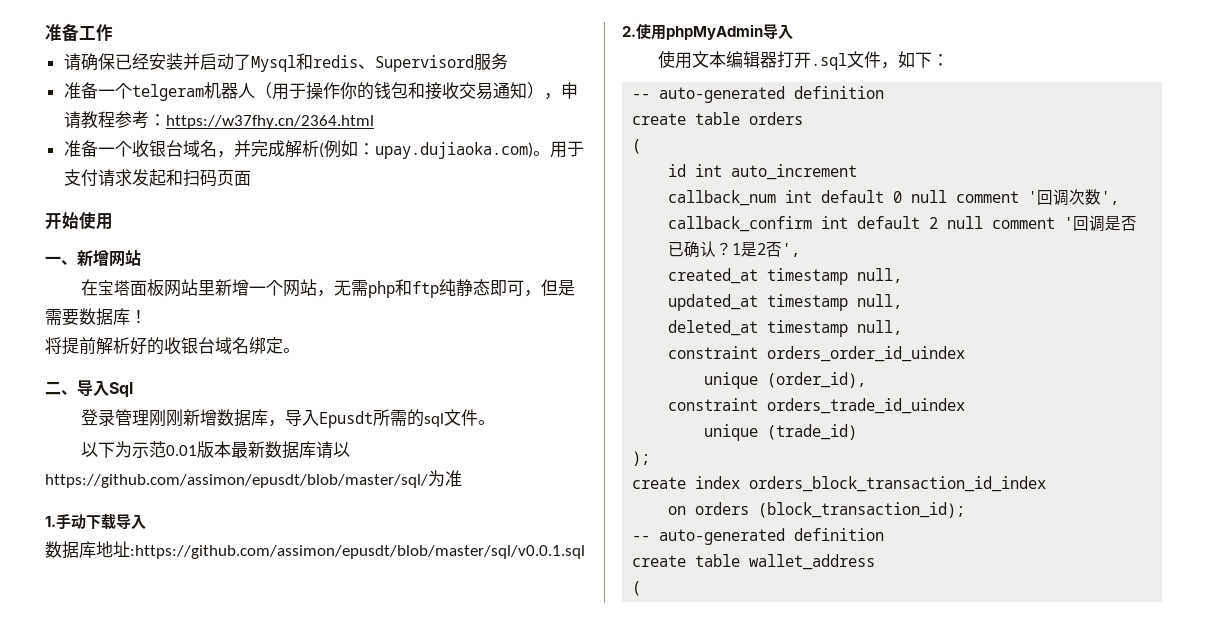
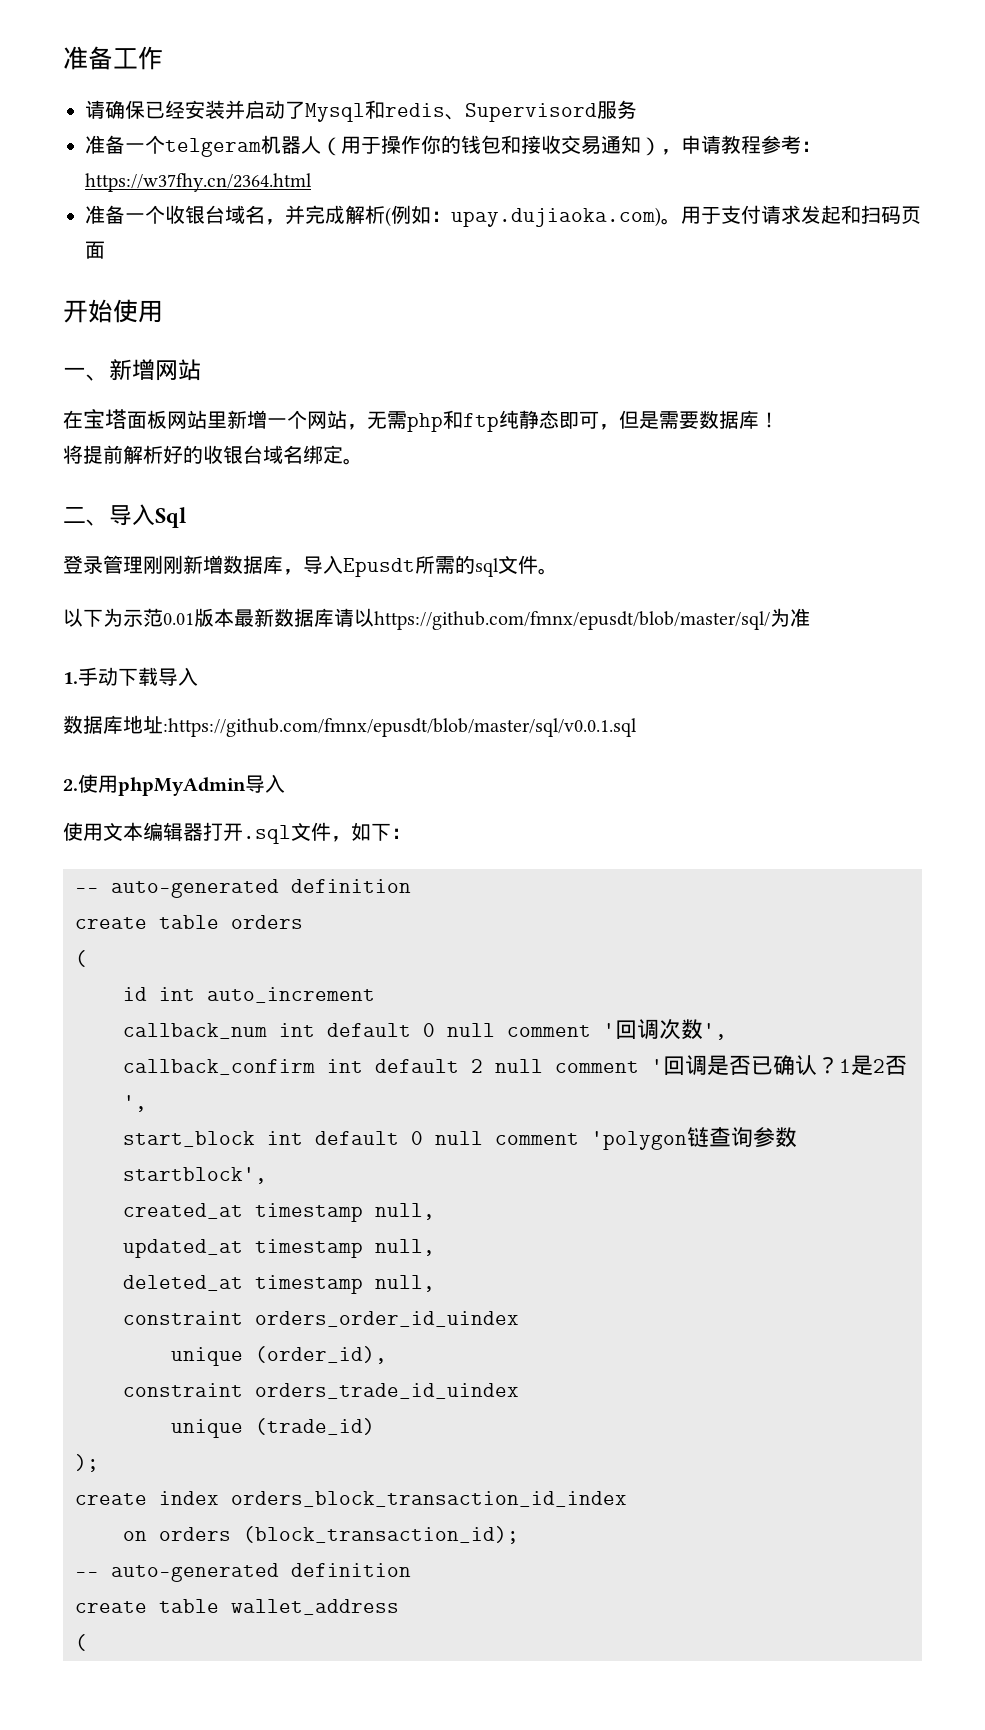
- 以下为示范0.01版本最新数据库请以https://github.com/assimon/epusdt/blob/master/sql/为准
+ 以下为示范0.01版本最新数据库请以https://github.com/fmnx/epusdt/blob/master/sql/为准
- 数据库地址:https://github.com/assimon/epusdt/blob/master/sql/v0.0.1.sql
+ 数据库地址:https://github.com/fmnx/epusdt/blob/master/sql/v0.0.1.sql
+ start_block int default 0 null comment 'polygon链查询参数startblock',

